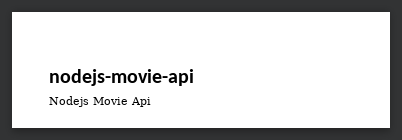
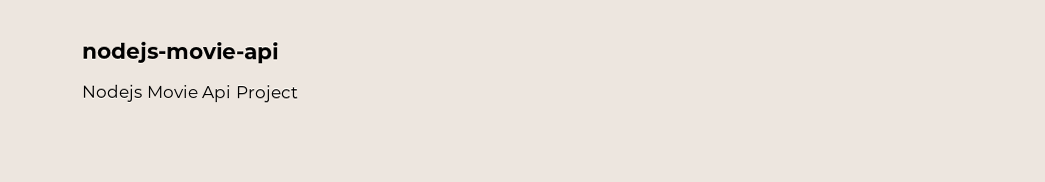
- Nodejs Movie Api
+ Nodejs Movie Api Project

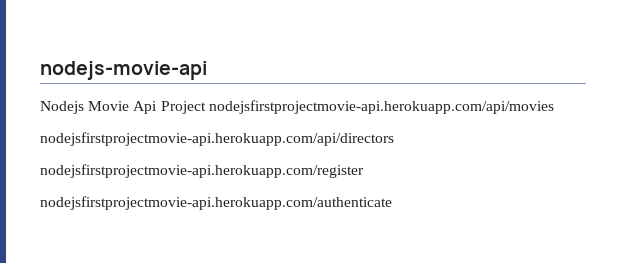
- Nodejs Movie Api Project
+ Nodejs Movie Api Project nodejsfirstprojectmovie-api.herokuapp.com/api/movies
+ nodejsfirstprojectmovie-api.herokuapp.com/api/directors
+ nodejsfirstprojectmovie-api.herokuapp.com/register
+ nodejsfirstprojectmovie-api.herokuapp.com/authenticate

